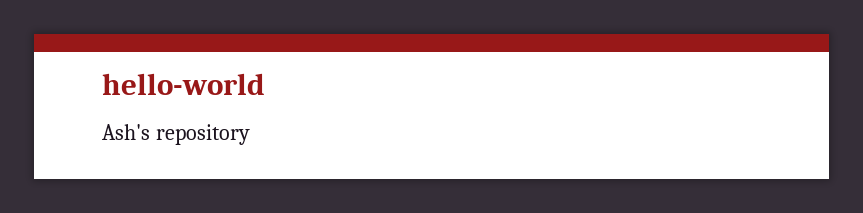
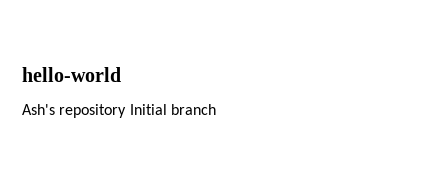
- Ash's repository
+ Ash's repository Initial branch

